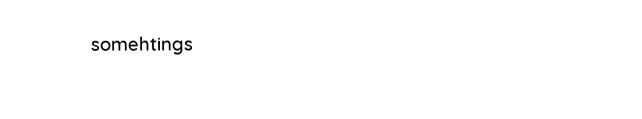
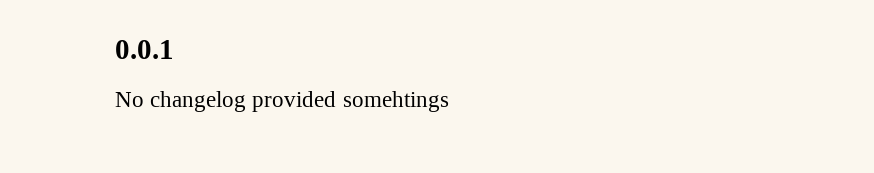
- somehtings
+ 0.0.1
+ No changelog provided somehtings

